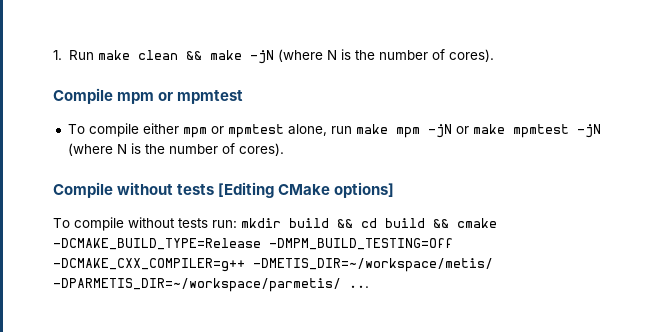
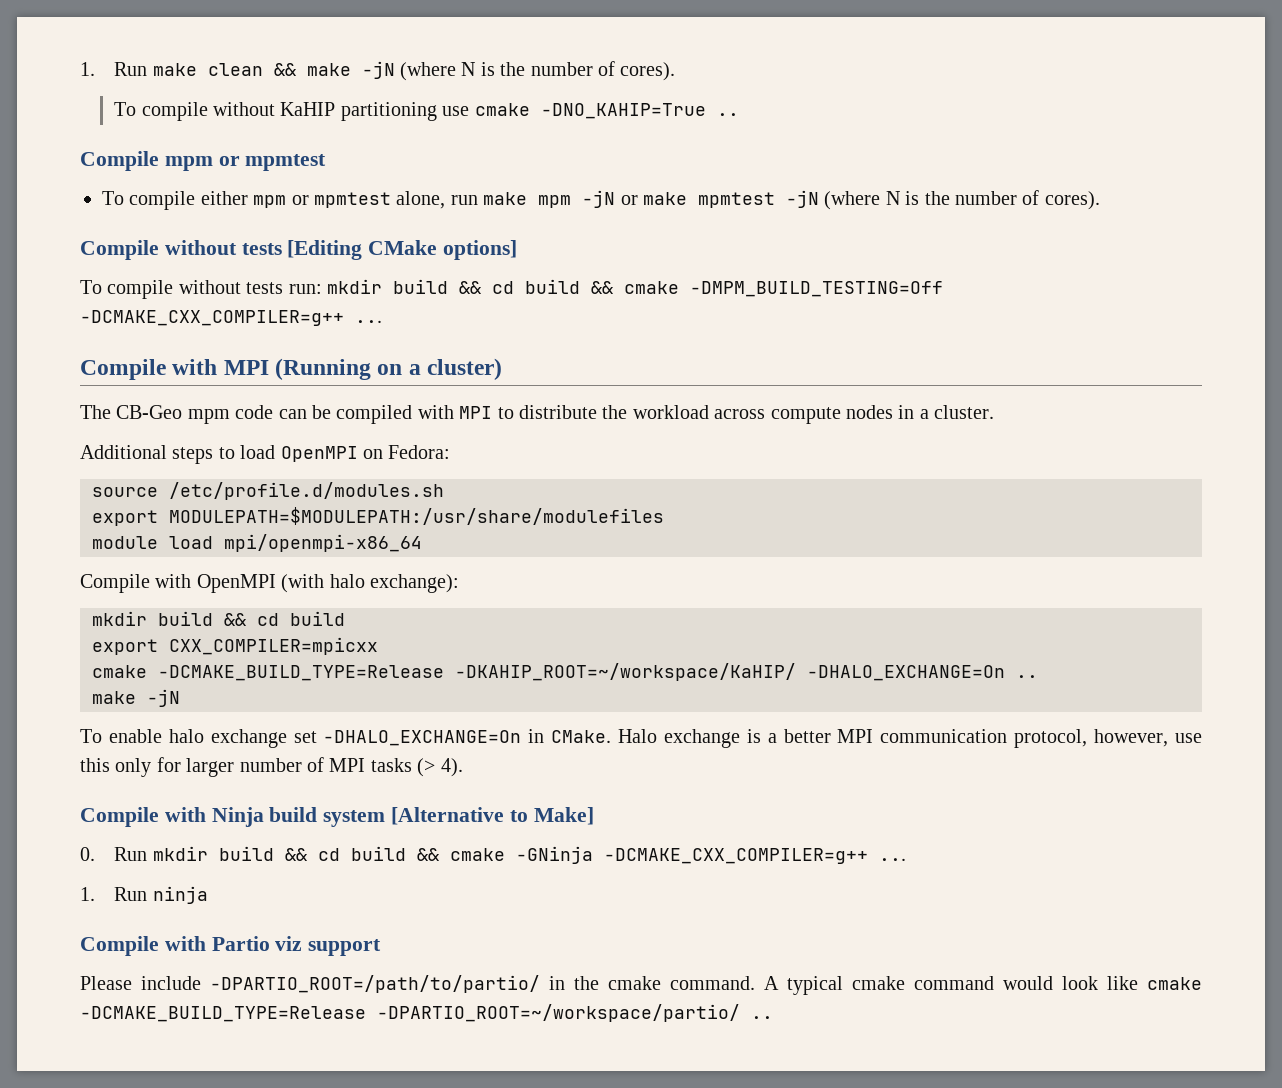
+ To compile without KaHIP partitioning use cmake -DNO_KAHIP=True ..
- To compile without tests run: mkdir build && cd build && cmake -DCMAKE_BUILD_TYPE=Release -DMPM_BUILD_TESTING=Off -DCMAKE_CXX_COMPILER=g++ -DMETIS_DIR=~/workspace/metis/ -DPARMETIS_DIR=~/workspace/parmetis/ ...
+ To compile without tests run: mkdir build && cd build && cmake -DMPM_BUILD_TESTING=Off -DCMAKE_CXX_COMPILER=g++ ...
+ Compile with MPI (Running on a cluster)
+ The CB-Geo mpm code can be compiled with MPI to distribute the workload across compute nodes in a cluster.
+ Additional steps to load OpenMPI on Fedora:
+ source /etc/profile.d/modules.sh
+ export MODULEPATH=$MODULEPATH:/usr/share/modulefiles
+ module load mpi/openmpi-x86_64
+ Compile with OpenMPI (with halo exchange):
+ mkdir build && cd build
+ export CXX_COMPILER=mpicxx
+ cmake -DCMAKE_BUILD_TYPE=Release -DKAHIP_ROOT=~/workspace/KaHIP/ -DHALO_EXCHANGE=On ..
+ make -jN
+ To enable halo exchange set -DHALO_EXCHANGE=On in CMake. Halo exchange is a better MPI communication protocol, however, use this only for larger number of MPI tasks (> 4).
+ Compile with Ninja build system [Alternative to Make]
+ 0. Run mkdir build && cd build && cmake -GNinja -DCMAKE_CXX_COMPILER=g++ ...
+ 1. Run ninja
+ Compile with Partio viz support
+ Please include -DPARTIO_ROOT=/path/to/partio/ in the cmake command. A typical cmake command would look like cmake -DCMAKE_BUILD_TYPE=Release -DPARTIO_ROOT=~/workspace/partio/ ..

